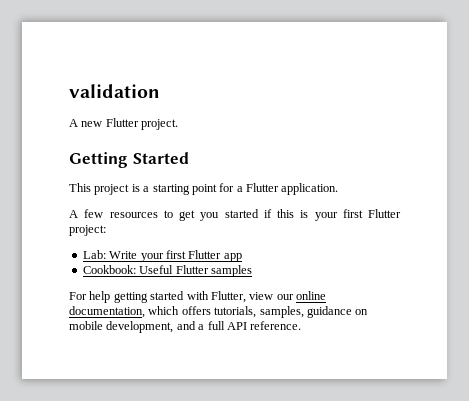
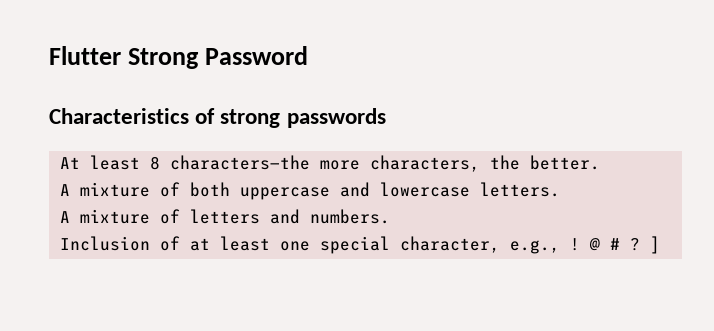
- validation
- A new Flutter project.
- Getting Started
- This project is a starting point for a Flutter application.
- A few resources to get you started if this is your first Flutter project:
- Lab: Write your first Flutter app
- Cookbook: Useful Flutter samples
- For help getting started with Flutter, view our online documentation, which offers tutorials, samples, guidance on mobile development, and a full API reference.
+ Flutter Strong Password
+ Characteristics of strong passwords
+ At least 8 characters—the more characters, the better.
+ A mixture of both uppercase and lowercase letters.
+ A mixture of letters and numbers.
+ Inclusion of at least one special character, e.g., ! @ # ? ]

